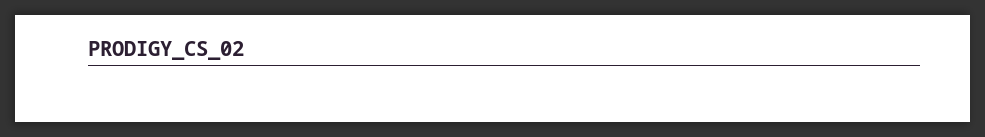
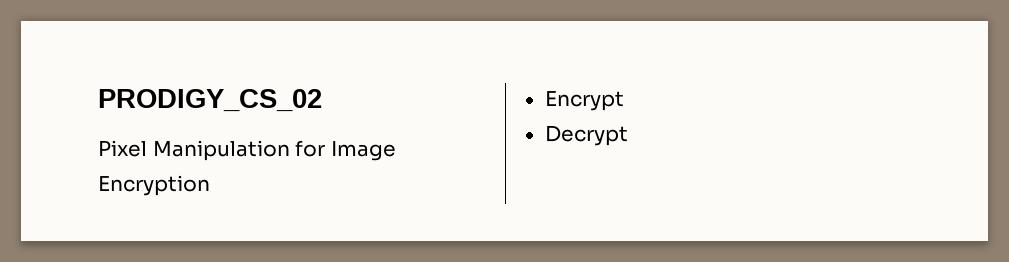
+ Pixel Manipulation for Image Encryption
+ Encrypt
+ Decrypt

